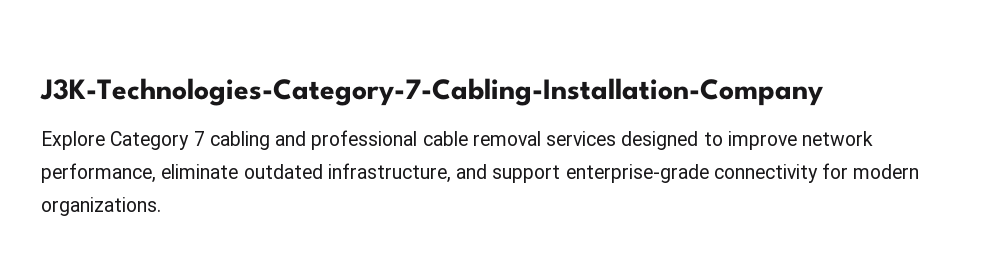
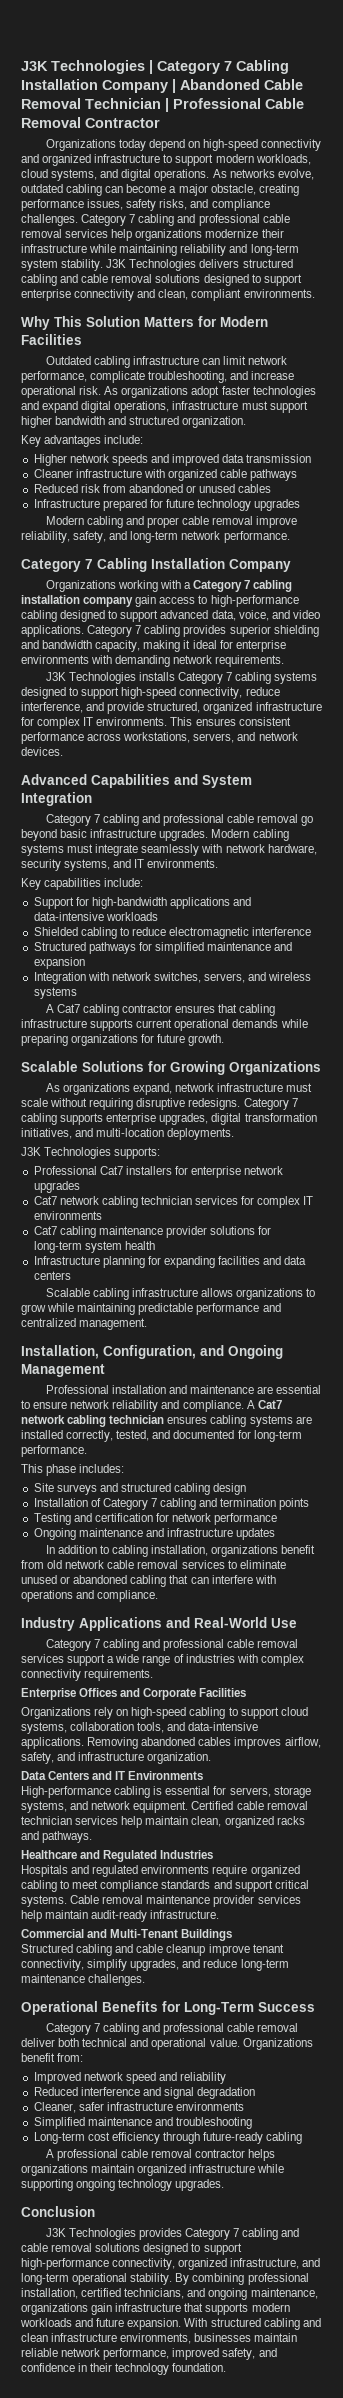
- J3K-Technologies-Category-7-Cabling-Installation-Company
- Explore Category 7 cabling and professional cable removal services designed to improve network performance, eliminate outdated infrastructure, and support enterprise-grade connectivity for modern organizations.
+ J3K Technologies | Category 7 Cabling Installation Company | Abandoned Cable Removal Technician | Professional Cable Removal Contractor
+ Organizations today depend on high-speed connectivity and organized infrastructure to support modern workloads, cloud systems, and digital operations. As networks evolve, outdated cabling can become a major obstacle, creating performance issues, safety risks, and compliance challenges. Category 7 cabling and professional cable removal services help organizations modernize their infrastructure while maintaining reliability and long-term system stability. J3K Technologies delivers structured cabling and cable removal solutions designed to support enterprise connectivity and clean, compliant environments.
+ Why This Solution Matters for Modern Facilities
+ Outdated cabling infrastructure can limit network performance, complicate troubleshooting, and increase operational risk. As organizations adopt faster technologies and expand digital operations, infrastructure must support higher bandwidth and structured organization.
+ Key advantages include:
+ Higher network speeds and improved data transmission
+ Cleaner infrastructure with organized cable pathways
+ Reduced risk from abandoned or unused cables
+ Infrastructure prepared for future technology upgrades
+ Modern cabling and proper cable removal improve reliability, safety, and long-term network performance.
+ Category 7 Cabling Installation Company
+ Organizations working with a Category 7 cabling installation company gain access to high-performance cabling designed to support advanced data, voice, and video applications. Category 7 cabling provides superior shielding and bandwidth capacity, making it ideal for enterprise environments with demanding network requirements.
+ J3K Technologies installs Category 7 cabling systems designed to support high-speed connectivity, reduce interference, and provide structured, organized infrastructure for complex IT environments. This ensures consistent performance across workstations, servers, and network devices.
+ Advanced Capabilities and System Integration
+ Category 7 cabling and professional cable removal go beyond basic infrastructure upgrades. Modern cabling systems must integrate seamlessly with network hardware, security systems, and IT environments.
+ Key capabilities include:
+ Support for high-bandwidth applications and data-intensive workloads
+ Shielded cabling to reduce electromagnetic interference
+ Structured pathways for simplified maintenance and expansion
+ Integration with network switches, servers, and wireless systems
+ A Cat7 cabling contractor ensures that cabling infrastructure supports current operational demands while preparing organizations for future growth.
+ Scalable Solutions for Growing Organizations
+ As organizations expand, network infrastructure must scale without requiring disruptive redesigns. Category 7 cabling supports enterprise upgrades, digital transformation initiatives, and multi-location deployments.
+ J3K Technologies supports:
+ Professional Cat7 installers for enterprise network upgrades
+ Cat7 network cabling technician services for complex IT environments
+ Cat7 cabling maintenance provider solutions for long-term system health
+ Infrastructure planning for expanding facilities and data centers
+ Scalable cabling infrastructure allows organizations to grow while maintaining predictable performance and centralized management.
+ Installation, Configuration, and Ongoing Management
+ Professional installation and maintenance are essential to ensure network reliability and compliance. A Cat7 network cabling technician ensures cabling systems are installed correctly, tested, and documented for long-term performance.
+ This phase includes:
+ Site surveys and structured cabling design
+ Installation of Category 7 cabling and termination points
+ Testing and certification for network performance
+ Ongoing maintenance and infrastructure updates
+ In addition to cabling installation, organizations benefit from old network cable removal services to eliminate unused or abandoned cabling that can interfere with operations and compliance.
+ Industry Applications and Real-World Use
+ Category 7 cabling and professional cable removal services support a wide range of industries with complex connectivity requirements.
+ Enterprise Offices and Corporate Facilities
+ Organizations rely on high-speed cabling to support cloud systems, collaboration tools, and data-intensive applications. Removing abandoned cables improves airflow, safety, and infrastructure organization.
+ Data Centers and IT Environments
+ High-performance cabling is essential for servers, storage systems, and network equipment. Certified cable removal technician services help maintain clean, organized racks and pathways.
+ Healthcare and Regulated Industries
+ Hospitals and regulated environments require organized cabling to meet compliance standards and support critical systems. Cable removal maintenance provider services help maintain audit-ready infrastructure.
+ Commercial and Multi-Tenant Buildings
+ Structured cabling and cable cleanup improve tenant connectivity, simplify upgrades, and reduce long-term maintenance challenges.
+ Operational Benefits for Long-Term Success
+ Category 7 cabling and professional cable removal deliver both technical and operational value. Organizations benefit from:
+ Improved network speed and reliability
+ Reduced interference and signal degradation
+ Cleaner, safer infrastructure environments
+ Simplified maintenance and troubleshooting
+ Long-term cost efficiency through future-ready cabling
+ A professional cable removal contractor helps organizations maintain organized infrastructure while supporting ongoing technology upgrades.
+ Conclusion
+ J3K Technologies provides Category 7 cabling and cable removal solutions designed to support high-performance connectivity, organized infrastructure, and long-term operational stability. By combining professional installation, certified technicians, and ongoing maintenance, organizations gain infrastructure that supports modern workloads and future expansion. With structured cabling and clean infrastructure environments, businesses maintain reliable network performance, improved safety, and confidence in their technology foundation.

